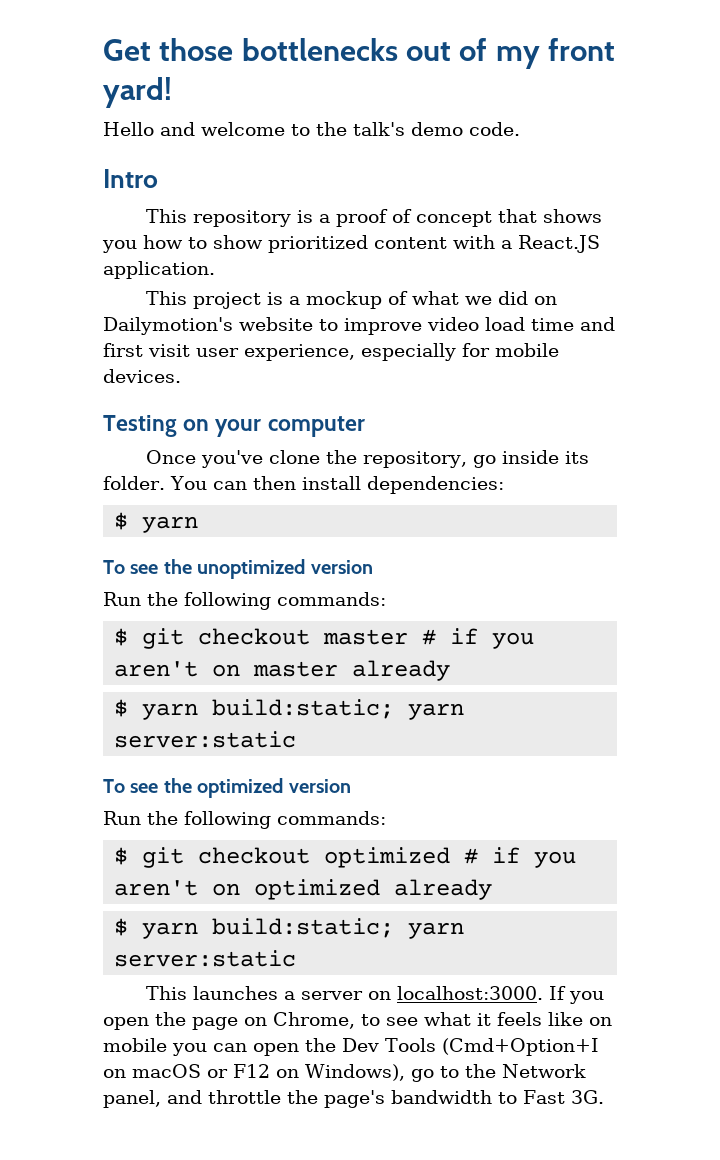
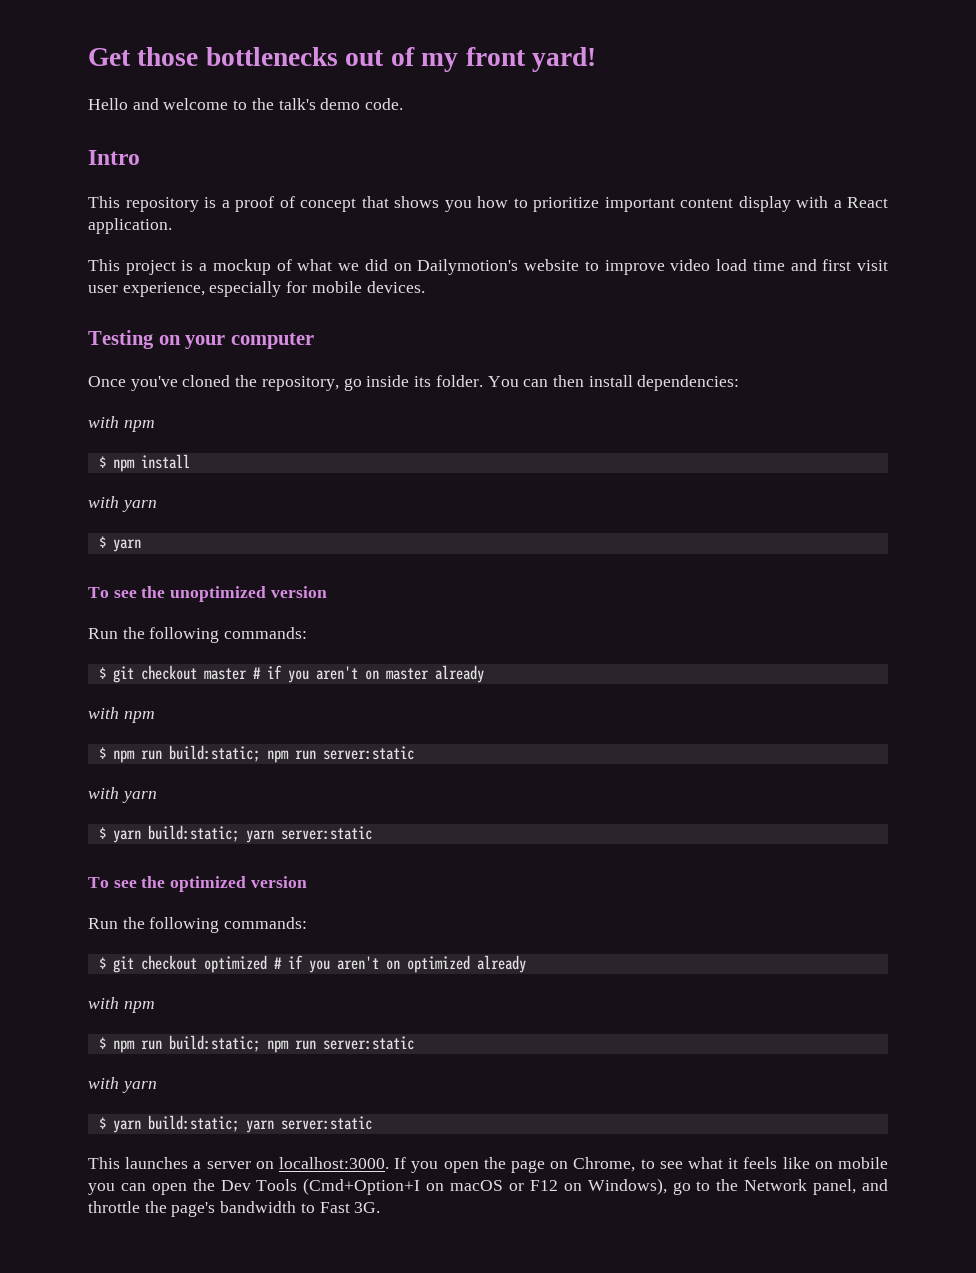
- This repository is a proof of concept that shows you how to show prioritized content with a React.JS application.
+ This repository is a proof of concept that shows you how to prioritize important content display with a React application.
- Once you've clone the repository, go inside its folder.
+ Once you've cloned the repository, go inside its folder.
  You can then install dependencies:
+ with npm
+ $ npm install
+ with yarn
  $ git checkout master # if you aren't on master already
+ with npm
+ $ npm run build:static; npm run server:static
+ with yarn
  $ git checkout optimized # if you aren't on optimized already
+ with npm
+ $ npm run build:static; npm run server:static
+ with yarn

